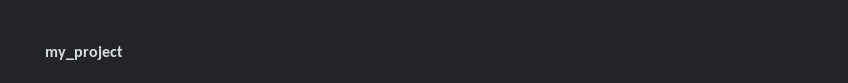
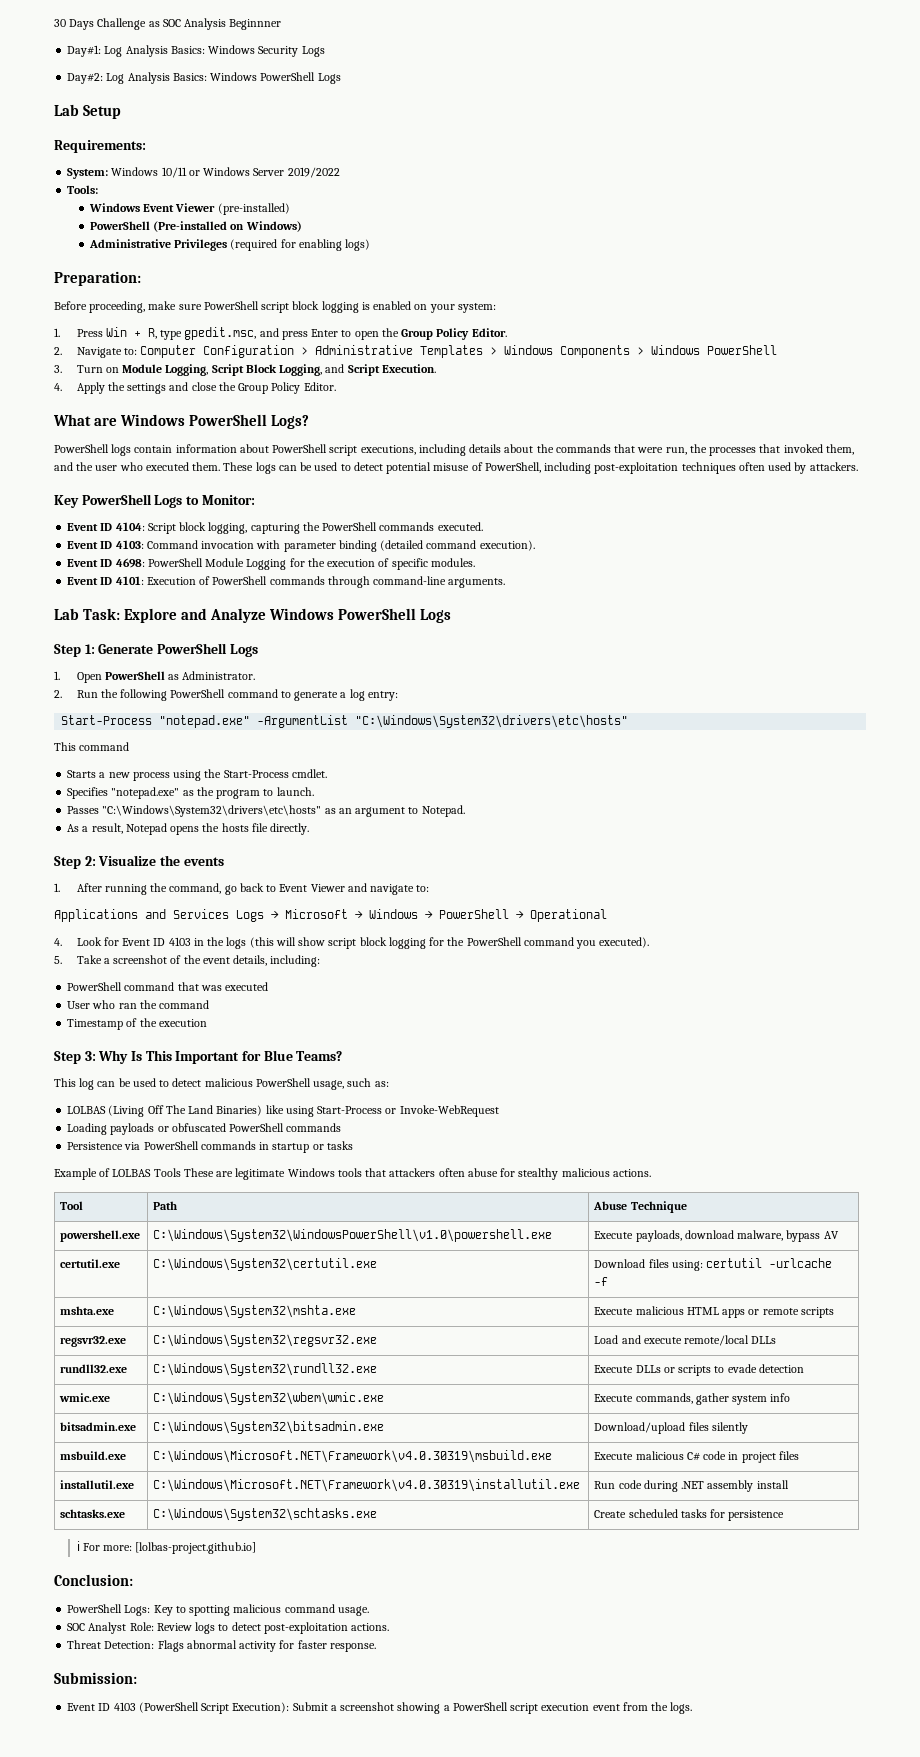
- my_project
+ 30 Days Challenge as SOC Analysis Beginnner
+ Day#1: Log Analysis Basics: Windows Security Logs
+ Day#2: Log Analysis Basics: Windows PowerShell Logs
+ Lab Setup
+ Requirements:
+ System: Windows 10/11 or Windows Server 2019/2022
+ Tools:
+ Windows Event Viewer (pre-installed)
+ PowerShell (Pre-installed on Windows)
+ Administrative Privileges (required for enabling logs)
+ Preparation:
+ Before proceeding, make sure PowerShell script block logging is enabled on your system:
+ 1. Press Win + R, type gpedit.msc, and press Enter to open the Group Policy Editor.
+ 2. Navigate to: Computer Configuration > Administrative Templates > Windows Components > Windows PowerShell
+ 3. Turn on Module Logging, Script Block Logging, and Script Execution.
+ 4. Apply the settings and close the Group Policy Editor.
+ What are Windows PowerShell Logs?
+ PowerShell logs contain information about PowerShell script executions, including details about the commands that were run, the processes that invoked them, and the user who executed them. These logs can be used to detect potential misuse of PowerShell, including post-exploitation techniques often used by attackers.
+ Key PowerShell Logs to Monitor:
+ Event ID 4104: Script block logging, capturing the PowerShell commands executed.
+ Event ID 4103: Command invocation with parameter binding (detailed command execution).
+ Event ID 4698: PowerShell Module Logging for the execution of specific modules.
+ Event ID 4101: Execution of PowerShell commands through command-line arguments.
+ Lab Task: Explore and Analyze Windows PowerShell Logs
+ Step 1: Generate PowerShell Logs
+ 1. Open PowerShell as Administrator.
+ 2. Run the following PowerShell command to generate a log entry:
+ Start-Process "notepad.exe" -ArgumentList "C:\Windows\System32\drivers\etc\hosts"
+ This command
+ Starts a new process using the Start-Process cmdlet.
+ Specifies "notepad.exe" as the program to launch.
+ Passes "C:\Windows\System32\drivers\etc\hosts" as an argument to Notepad.
+ As a result, Notepad opens the hosts file directly.
+ Step 2: Visualize the events
+ 1. After running the command, go back to Event Viewer and navigate to:
+ Applications and Services Logs → Microsoft → Windows → PowerShell → Operational
+ 4. Look for Event ID 4103 in the logs (this will show script block logging for the PowerShell command you executed).
+ 5. Take a screenshot of the event details, including:
+ PowerShell command that was executed
+ User who ran the command
+ Timestamp of the execution
+ Step 3: Why Is This Important for Blue Teams?
+ This log can be used to detect malicious PowerShell usage, such as:
+ LOLBAS (Living Off The Land Binaries) like using Start-Process or Invoke-WebRequest
+ Loading payloads or obfuscated PowerShell commands
+ Persistence via PowerShell commands in startup or tasks
+ Example of LOLBAS Tools These are legitimate Windows tools that attackers often abuse for stealthy malicious actions.
+ Tool | Path | Abuse Technique
+ powershell.exe | C:\Windows\System32\WindowsPowerShell\v1.0\powershell.exe | Execute payloads, download malware, bypass AV
+ certutil.exe | C:\Windows\System32\certutil.exe | Download files using: certutil -urlcache -f
+ mshta.exe | C:\Windows\System32\mshta.exe | Execute malicious HTML apps or remote scripts
+ regsvr32.exe | C:\Windows\System32\regsvr32.exe | Load and execute remote/local DLLs
+ rundll32.exe | C:\Windows\System32\rundll32.exe | Execute DLLs or scripts to evade detection
+ wmic.exe | C:\Windows\System32\wbem\wmic.exe | Execute commands, gather system info
+ bitsadmin.exe | C:\Windows\System32\bitsadmin.exe | Download/upload files silently
+ msbuild.exe | C:\Windows\Microsoft.NET\Framework\v4.0.30319\msbuild.exe | Execute malicious C# code in project files
+ installutil.exe | C:\Windows\Microsoft.NET\Framework\v4.0.30319\installutil.exe | Run code during .NET assembly install
+ schtasks.exe | C:\Windows\System32\schtasks.exe | Create scheduled tasks for persistence
+ ℹ For more: [lolbas-project.github.io]
+ Conclusion:
+ PowerShell Logs: Key to spotting malicious command usage.
+ SOC Analyst Role: Review logs to detect post-exploitation actions.
+ Threat Detection: Flags abnormal activity for faster response.
+ Submission:
+ Event ID 4103 (PowerShell Script Execution): Submit a screenshot showing a PowerShell script execution event from the logs.

